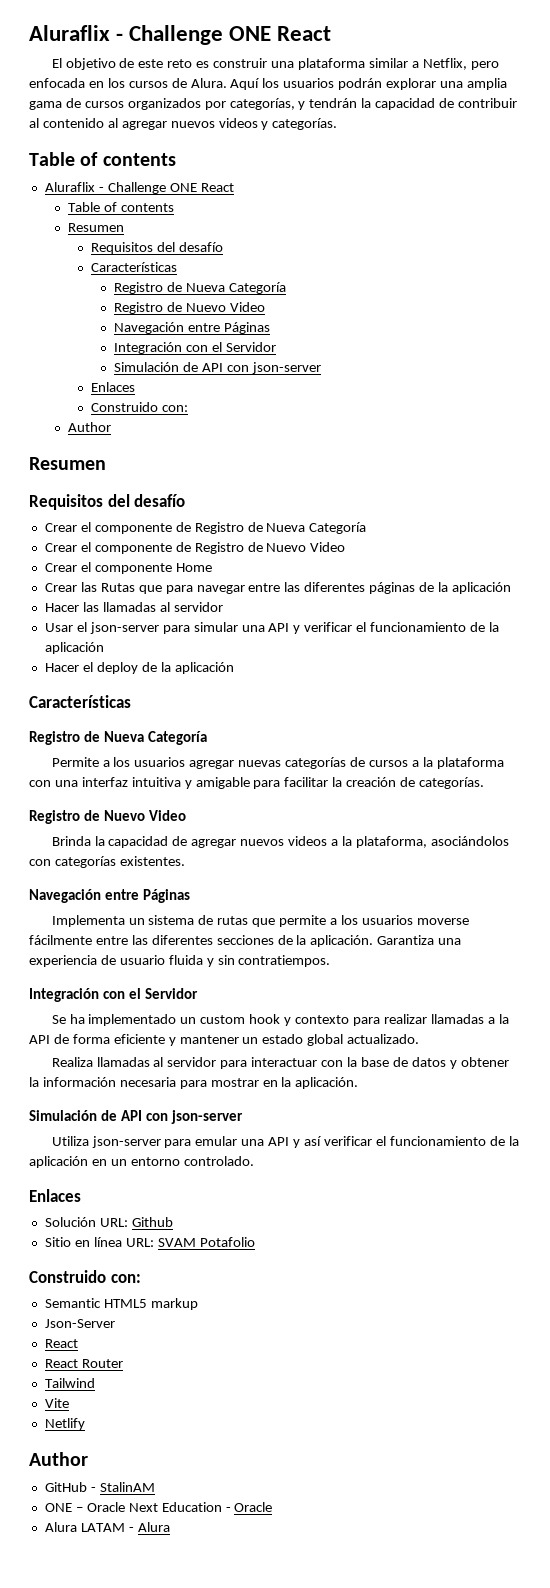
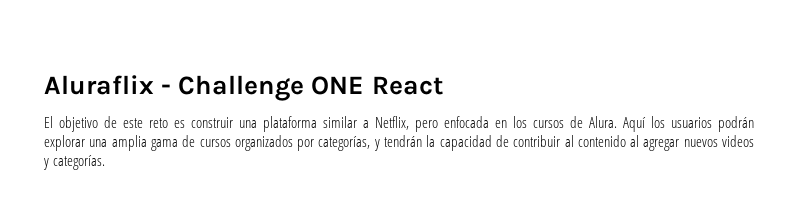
  Aquí los usuarios podrán explorar una amplia gama de cursos organizados por categorías, y tendrán la capacidad de contribuir al contenido al agregar nuevos videos y categorías.
- Table of contents
- Aluraflix - Challenge ONE React
- Table of contents
- Resumen
- Requisitos del desafío
- Características
- Registro de Nueva Categoría
- Registro de Nuevo Video
- Navegación entre Páginas
- Integración con el Servidor
- Simulación de API con json-server
- Enlaces
- Construido con:
- Author
- Resumen
- Requisitos del desafío
- Crear el componente de Registro de Nueva Categoría
- Crear el componente de Registro de Nuevo Video
- Crear el componente Home
- Crear las Rutas que para navegar entre las diferentes páginas de la aplicación
- Hacer las llamadas al servidor
- Usar el json-server para simular una API y verificar el funcionamiento de la aplicación
- Hacer el deploy de la aplicación
- Características
- Registro de Nueva Categoría
- Permite a los usuarios agregar nuevas categorías de cursos a la plataforma con una interfaz intuitiva y amigable para facilitar la creación de categorías.
- Registro de Nuevo Video
- Brinda la capacidad de agregar nuevos videos a la plataforma, asociándolos con categorías existentes.
- Navegación entre Páginas
- Implementa un sistema de rutas que permite a los usuarios moverse fácilmente entre las diferentes secciones de la aplicación. Garantiza una experiencia de usuario fluida y sin contratiempos.
- Integración con el Servidor
- Se ha implementado un custom hook y contexto para realizar llamadas a la API de forma eficiente y mantener un estado global actualizado.
- Realiza llamadas al servidor para interactuar con la base de datos y obtener la información necesaria para mostrar en la aplicación.
- Simulación de API con json-server
- Utiliza json-server para emular una API y así verificar el funcionamiento de la aplicación en un entorno controlado.
- Enlaces
- Solución URL: Github
- Sitio en línea URL: SVAM Potafolio
- Construido con:
- Semantic HTML5 markup
- Json-Server
- React
- React Router
- Tailwind
- Vite
- Netlify
- Author
- GitHub - StalinAM
- ONE – Oracle Next Education - Oracle
- Alura LATAM - Alura

